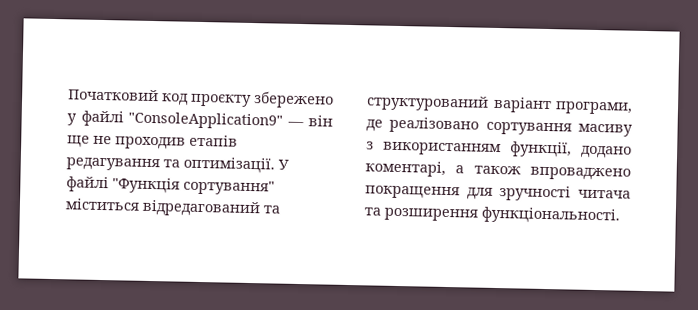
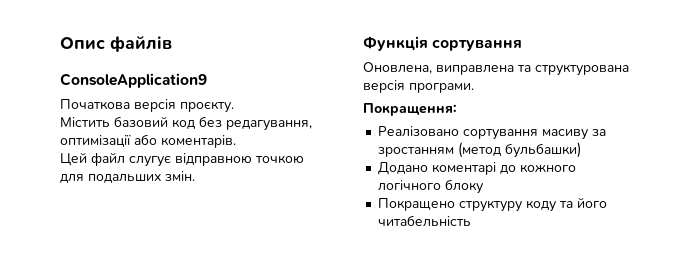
- Початковий код проєкту збережено у файлі "ConsoleApplication9" — він ще не проходив етапів редагування та оптимізації. У файлі "Функція сортування" міститься відредагований та структурований варіант програми, де реалізовано сортування масиву з використанням функції, додано коментарі, а також впроваджено покращення для зручності читача та розширення функціональності.
+ Опис файлів
+ ConsoleApplication9
+ Початкова версія проєкту.
+ Містить базовий код без редагування, оптимізації або коментарів.
+ Цей файл слугує відправною точкою для подальших змін.
+ Функція сортування
+ Оновлена, виправлена та структурована версія програми.
+ Покращення:
+ Реалізовано сортування масиву за зростанням (метод бульбашки)
+ Додано коментарі до кожного логічного блоку
+ Покращено структуру коду та його читабельність

